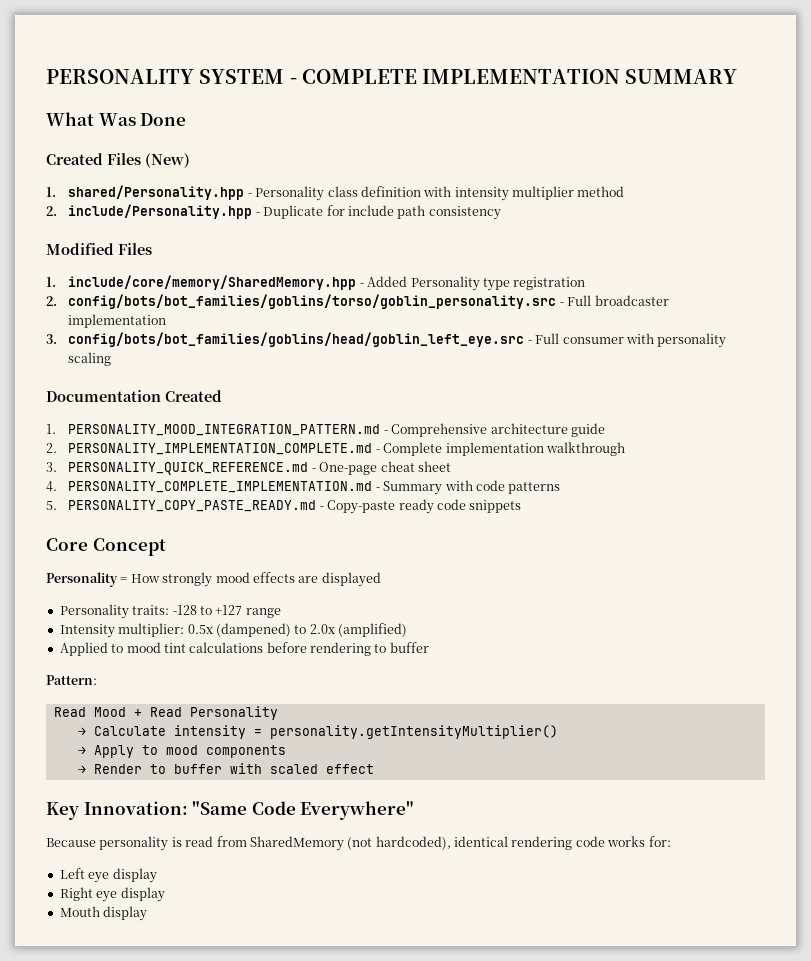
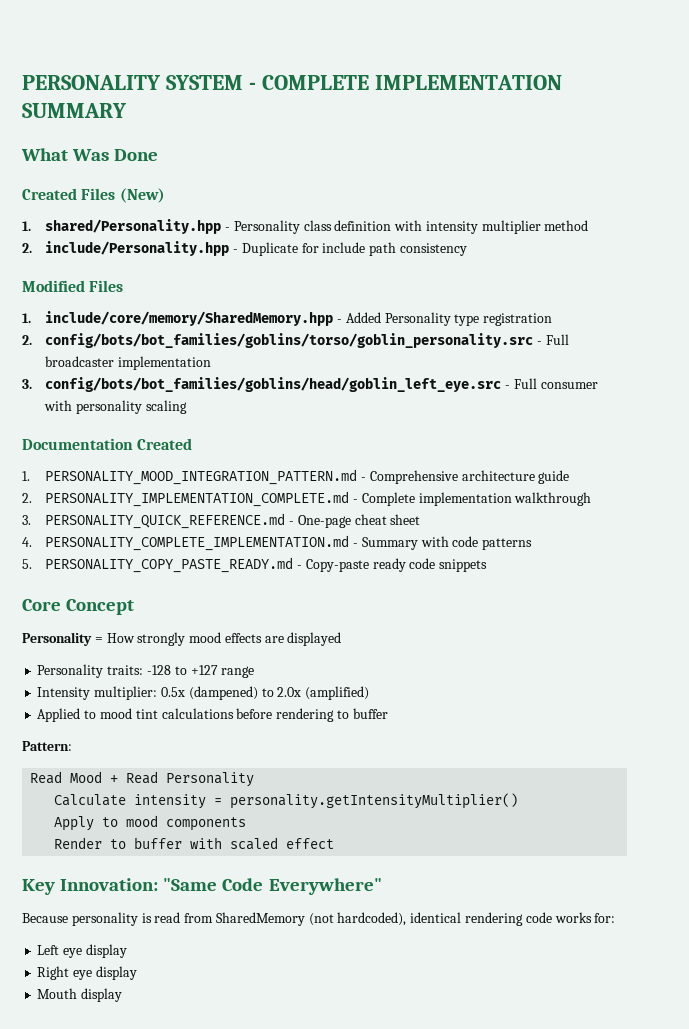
- → Calculate intensity = personality.getIntensityMultiplier()
+ Calculate intensity = personality.getIntensityMultiplier()
- → Apply to mood components
+ Apply to mood components
- → Render to buffer with scaled effect
+ Render to buffer with scaled effect

